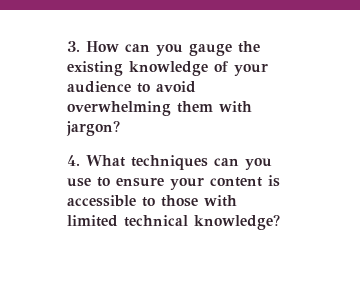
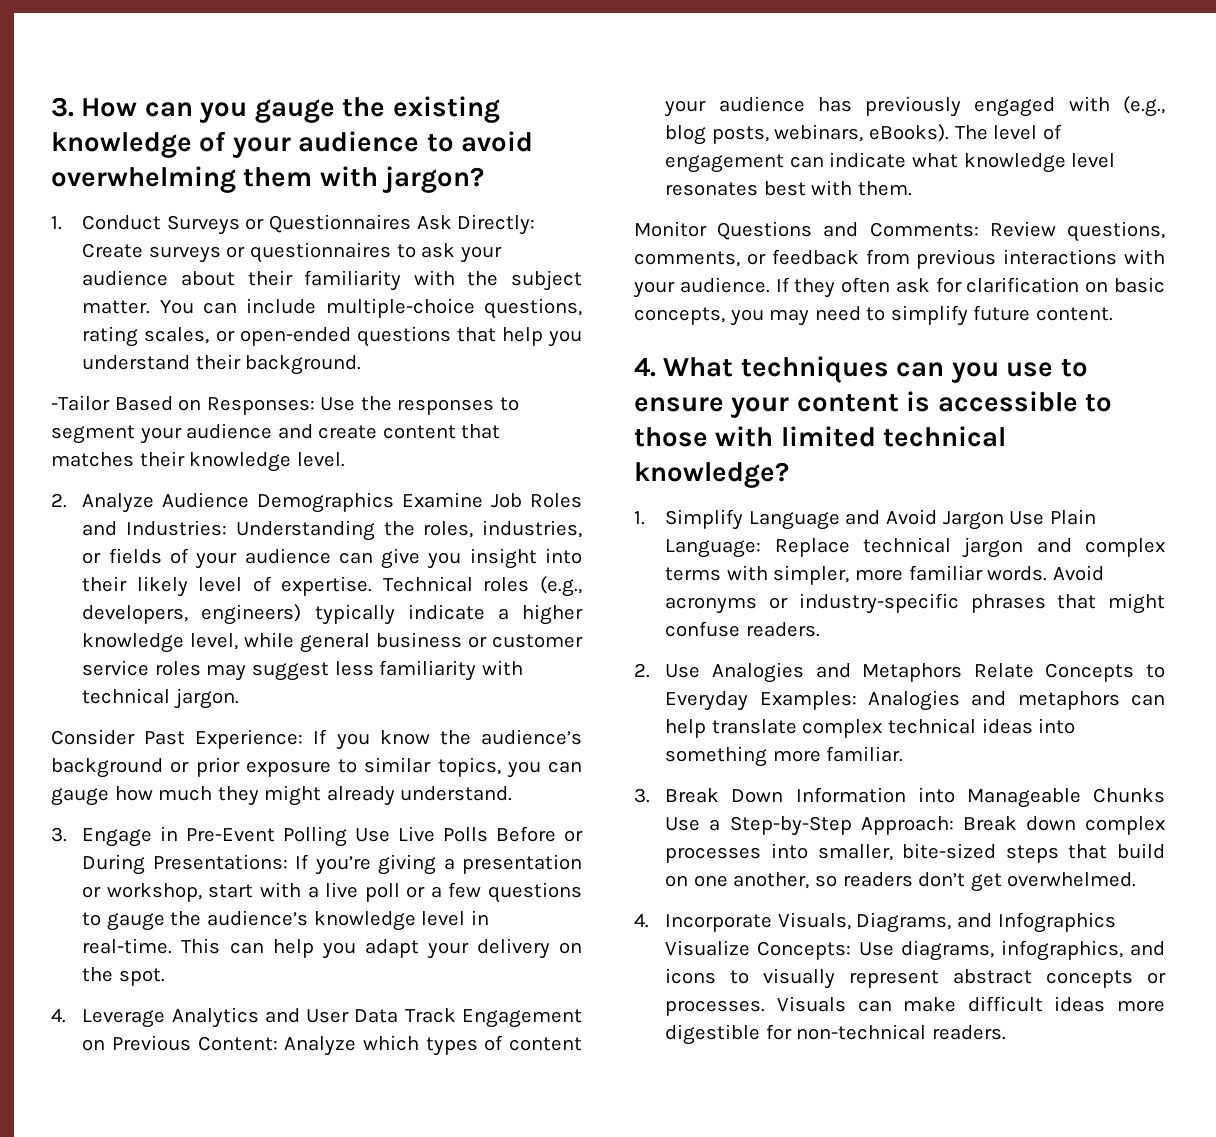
+ 1. Conduct Surveys or Questionnaires Ask Directly: Create surveys or questionnaires to ask your audience about their familiarity with the subject matter. You can include multiple-choice questions, rating scales, or open-ended questions that help you understand their background.
+ -Tailor Based on Responses: Use the responses to segment your audience and create content that matches their knowledge level.
+ 2. Analyze Audience Demographics Examine Job Roles and Industries: Understanding the roles, industries, or fields of your audience can give you insight into their likely level of expertise. Technical roles (e.g., developers, engineers) typically indicate a higher knowledge level, while general business or customer service roles may suggest less familiarity with technical jargon.
+ Consider Past Experience: If you know the audience’s background or prior exposure to similar topics, you can gauge how much they might already understand.
+ 3. Engage in Pre-Event Polling Use Live Polls Before or During Presentations: If you’re giving a presentation or workshop, start with a live poll or a few questions to gauge the audience’s knowledge level in real-time. This can help you adapt your delivery on the spot.
+ 4. Leverage Analytics and User Data Track Engagement on Previous Content: Analyze which types of content your audience has previously engaged with (e.g., blog posts, webinars, eBooks). The level of engagement can indicate what knowledge level resonates best with them.
+ Monitor Questions and Comments: Review questions, comments, or feedback from previous interactions with your audience. If they often ask for clarification on basic concepts, you may need to simplify future content.
+ 1. Simplify Language and Avoid Jargon Use Plain Language: Replace technical jargon and complex terms with simpler, more familiar words. Avoid acronyms or industry-specific phrases that might confuse readers.
+ 2. Use Analogies and Metaphors Relate Concepts to Everyday Examples: Analogies and metaphors can help translate complex technical ideas into something more familiar.
+ 3. Break Down Information into Manageable Chunks Use a Step-by-Step Approach: Break down complex processes into smaller, bite-sized steps that build on one another, so readers don’t get overwhelmed.
+ 4. Incorporate Visuals, Diagrams, and Infographics Visualize Concepts: Use diagrams, infographics, and icons to visually represent abstract concepts or processes. Visuals can make difficult ideas more digestible for non-technical readers.

